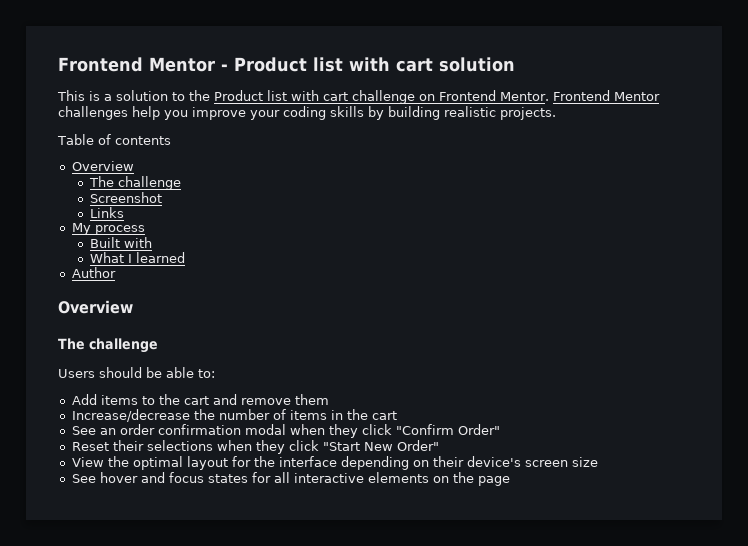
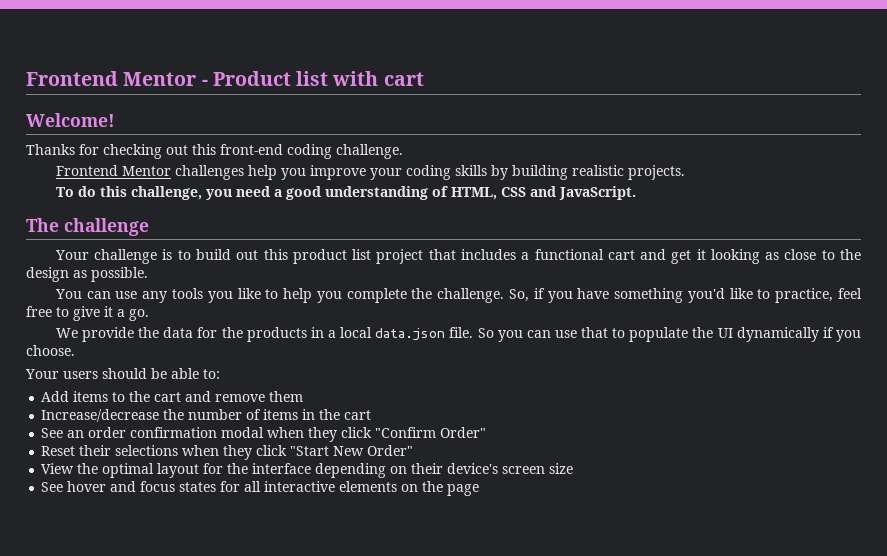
- Frontend Mentor - Product list with cart solution
- This is a solution to the Product list with cart challenge on Frontend Mentor. Frontend Mentor challenges help you improve your coding skills by building realistic projects.
+ Frontend Mentor - Product list with cart
+ Welcome!
+ Thanks for checking out this front-end coding challenge.
+ Frontend Mentor challenges help you improve your coding skills by building realistic projects.
- Table of contents
- Overview
+ To do this challenge, you need a good understanding of HTML, CSS and JavaScript.
  The challenge
- Screenshot
- Links
- My process
- Built with
- What I learned
- Author
- Overview
- The challenge
- Users should be able to:
+ Your challenge is to build out this product list project that includes a functional cart and get it looking as close to the design as possible.
+ You can use any tools you like to help you complete the challenge. So, if you have something you'd like to practice, feel free to give it a go.
+ We provide the data for the products in a local data.json file. So you can use that to populate the UI dynamically if you choose.
+ Your users should be able to:

